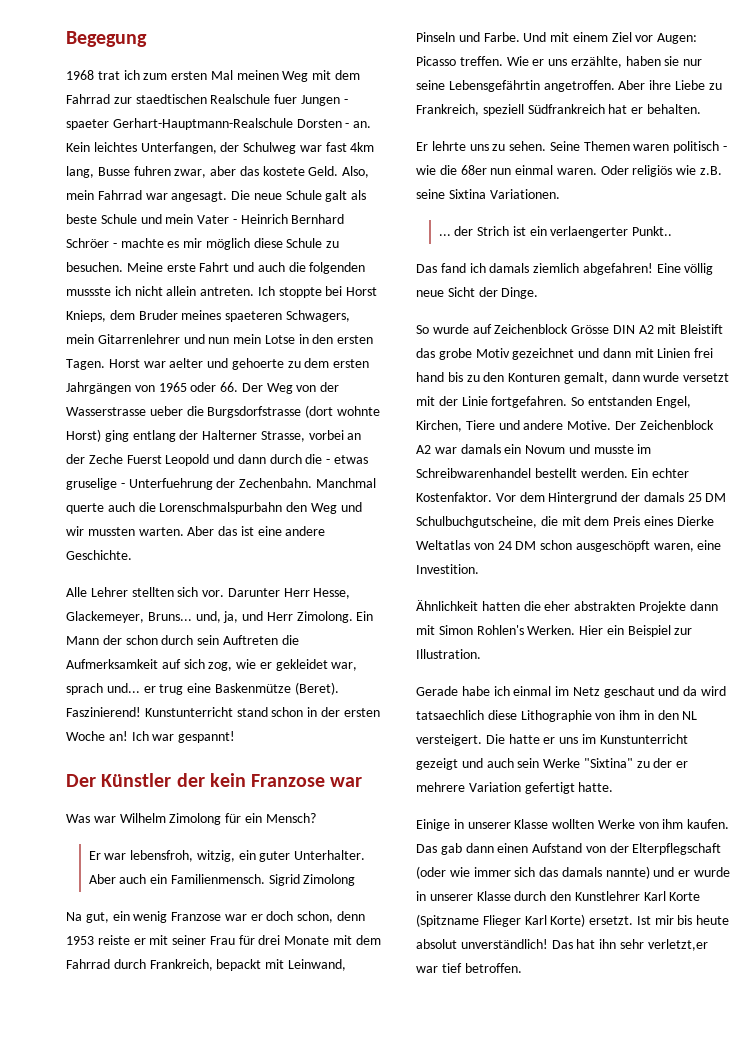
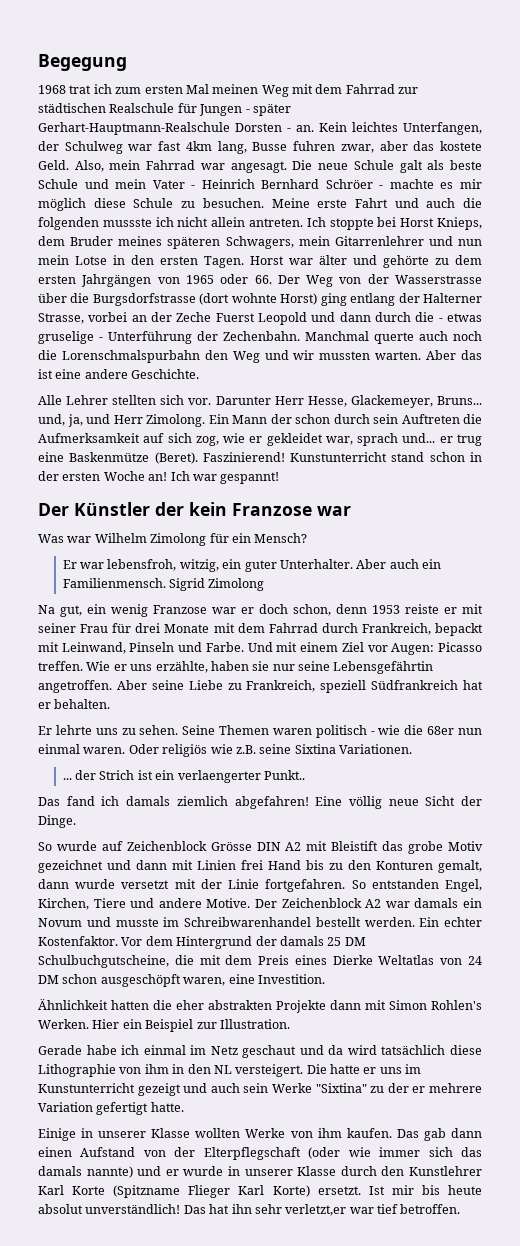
- 1968 trat ich zum ersten Mal meinen Weg mit dem Fahrrad zur staedtischen Realschule fuer Jungen - spaeter Gerhart-Hauptmann-Realschule Dorsten - an.
+ 1968 trat ich zum ersten Mal meinen Weg mit dem Fahrrad zur städtischen Realschule für Jungen - später Gerhart-Hauptmann-Realschule Dorsten - an.
- Ich stoppte bei Horst Knieps, dem Bruder meines spaeteren Schwagers, mein Gitarrenlehrer und nun mein Lotse in den ersten Tagen.
+ Ich stoppte bei Horst Knieps, dem Bruder meines späteren Schwagers, mein Gitarrenlehrer und nun mein Lotse in den ersten Tagen.
- Horst war aelter und gehoerte zu dem ersten Jahrgängen von 1965 oder 66. Der Weg von der Wasserstrasse ueber die Burgsdorfstrasse (dort wohnte Horst) ging entlang der Halterner Strasse, vorbei an der Zeche Fuerst Leopold und dann durch die - etwas gruselige - Unterfuehrung der Zechenbahn.
+ Horst war älter und gehörte zu dem ersten Jahrgängen von 1965 oder 66. Der Weg von der Wasserstrasse über die Burgsdorfstrasse (dort wohnte Horst) ging entlang der Halterner Strasse, vorbei an der Zeche Fuerst Leopold und dann durch die - etwas gruselige - Unterführung der Zechenbahn.
- Manchmal querte auch die Lorenschmalspurbahn den Weg und wir mussten warten.
+ Manchmal querte auch noch die Lorenschmalspurbahn den Weg und wir mussten warten.
- Aber ihre Liebe zu Frankreich, speziell Südfrankreich hat er behalten.
+ Aber seine Liebe zu Frankreich, speziell Südfrankreich hat er behalten.
- So wurde auf Zeichenblock Grösse DIN A2 mit Bleistift das grobe Motiv gezeichnet und dann mit Linien frei hand bis zu den Konturen gemalt, dann wurde versetzt mit der Linie fortgefahren.
+ So wurde auf Zeichenblock Grösse DIN A2 mit Bleistift das grobe Motiv gezeichnet und dann mit Linien frei Hand bis zu den Konturen gemalt, dann wurde versetzt mit der Linie fortgefahren.
- Gerade habe ich einmal im Netz geschaut und da wird tatsaechlich diese Lithographie von ihm in den NL versteigert.
+ Gerade habe ich einmal im Netz geschaut und da wird tatsächlich diese Lithographie von ihm in den NL versteigert.

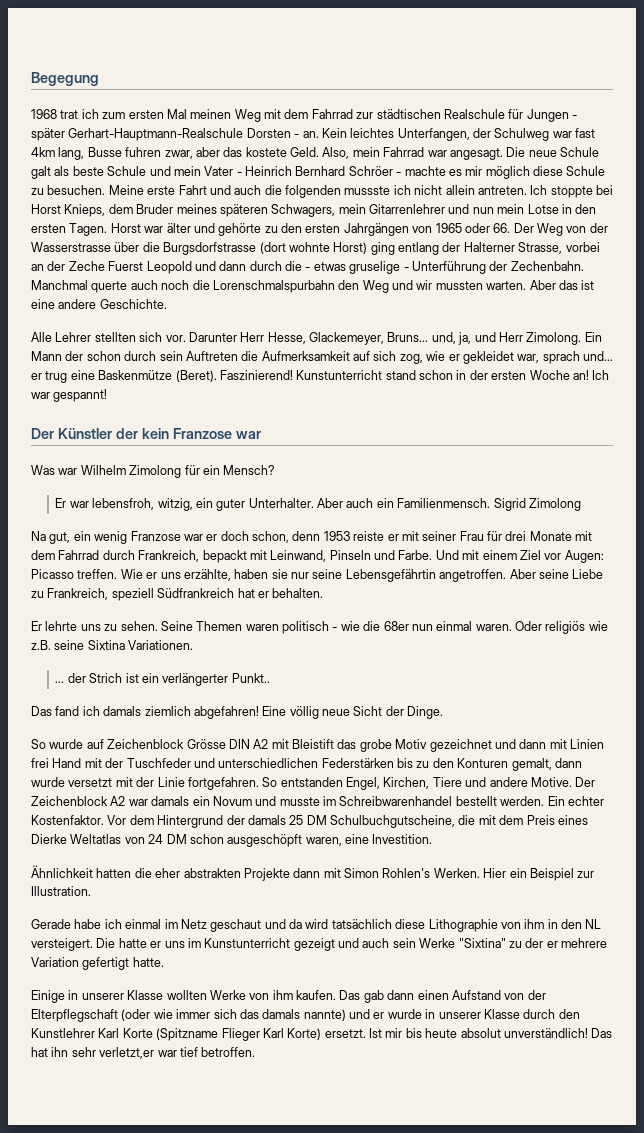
- Horst war älter und gehörte zu dem ersten Jahrgängen von 1965 oder 66. Der Weg von der Wasserstrasse über die Burgsdorfstrasse (dort wohnte Horst) ging entlang der Halterner Strasse, vorbei an der Zeche Fuerst Leopold und dann durch die - etwas gruselige - Unterführung der Zechenbahn.
+ Horst war älter und gehörte zu den ersten Jahrgängen von 1965 oder 66. Der Weg von der Wasserstrasse über die Burgsdorfstrasse (dort wohnte Horst) ging entlang der Halterner Strasse, vorbei an der Zeche Fuerst Leopold und dann durch die - etwas gruselige - Unterführung der Zechenbahn.
- ... der Strich ist ein verlaengerter Punkt..
+ ... der Strich ist ein verlängerter Punkt..
- So wurde auf Zeichenblock Grösse DIN A2 mit Bleistift das grobe Motiv gezeichnet und dann mit Linien frei Hand bis zu den Konturen gemalt, dann wurde versetzt mit der Linie fortgefahren.
+ So wurde auf Zeichenblock Grösse DIN A2 mit Bleistift das grobe Motiv gezeichnet und dann mit Linien frei Hand mit der Tuschfeder und unterschiedlichen Federstärken bis zu den Konturen gemalt, dann wurde versetzt mit der Linie fortgefahren.

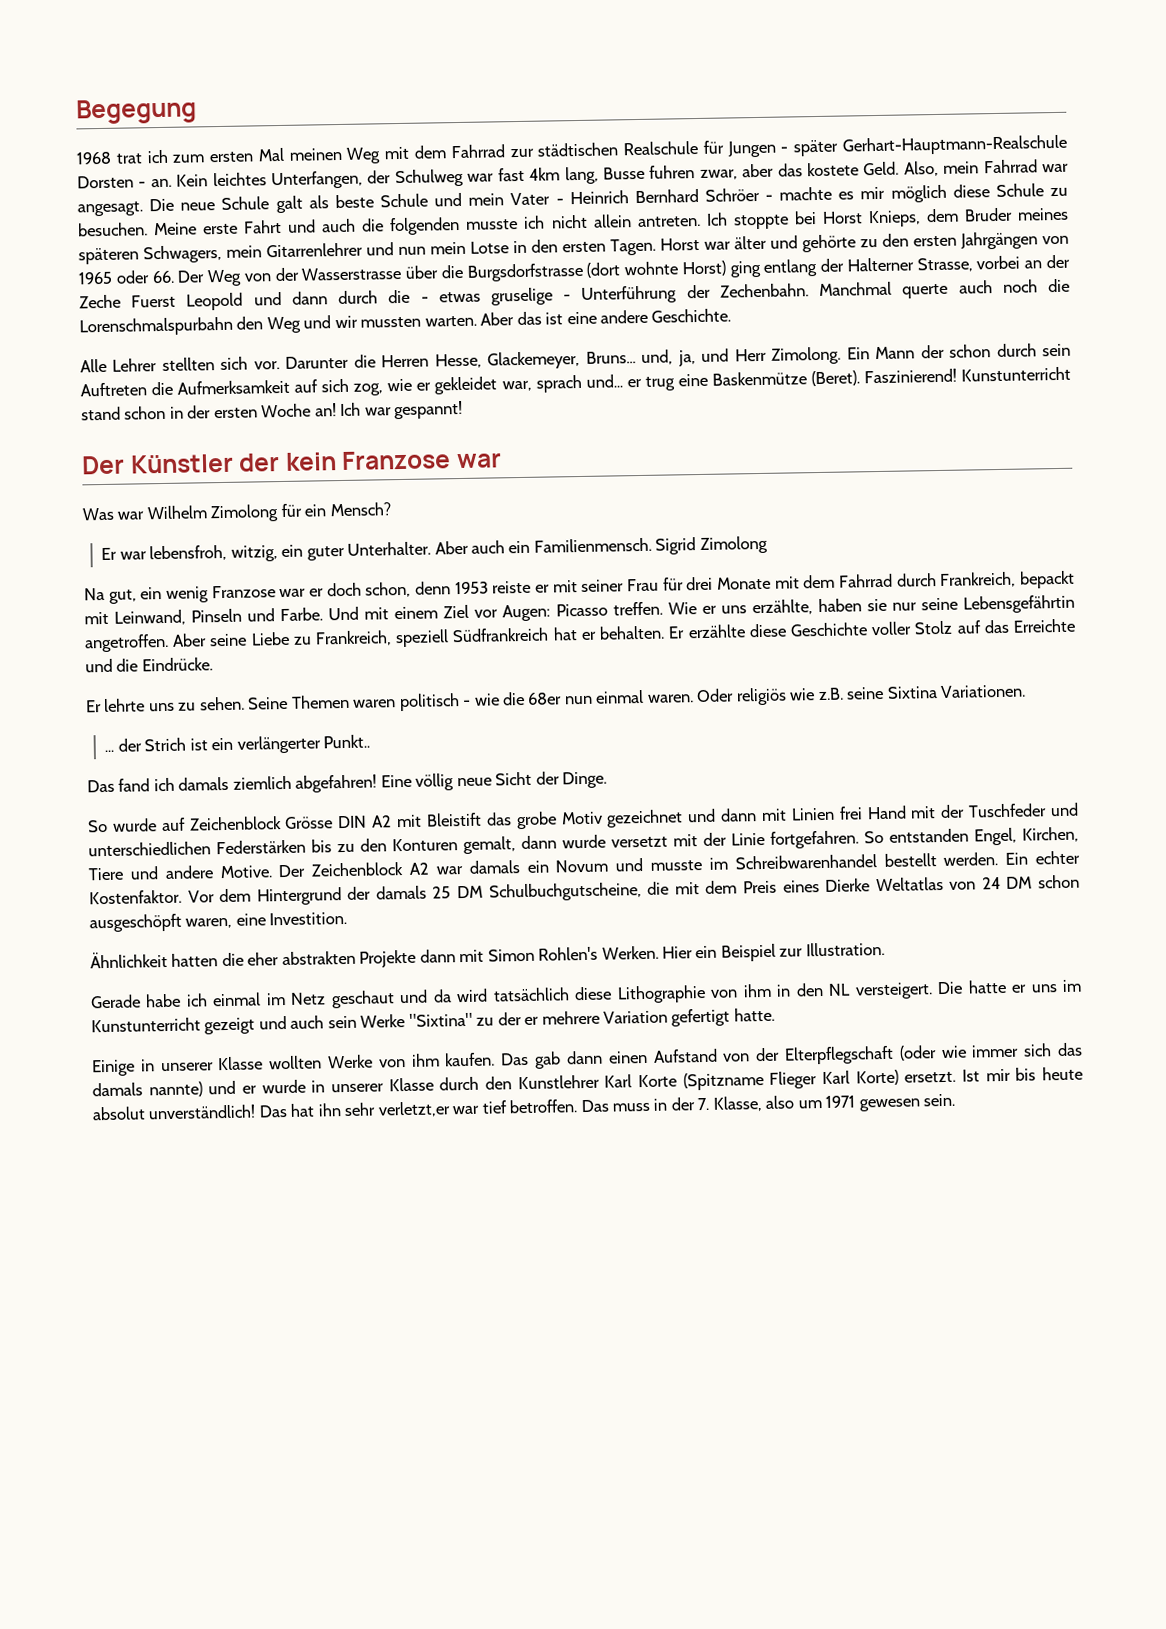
- Meine erste Fahrt und auch die folgenden mussste ich nicht allein antreten.
+ Meine erste Fahrt und auch die folgenden musste ich nicht allein antreten.
- Darunter Herr Hesse, Glackemeyer, Bruns... und, ja, und Herr Zimolong.
+ Darunter die Herren Hesse, Glackemeyer, Bruns... und, ja, und Herr Zimolong.
+ Er erzählte diese Geschichte voller Stolz auf das Erreichte und die Eindrücke.
+ Das muss in der 7. Klasse, also um 1971 gewesen sein.

